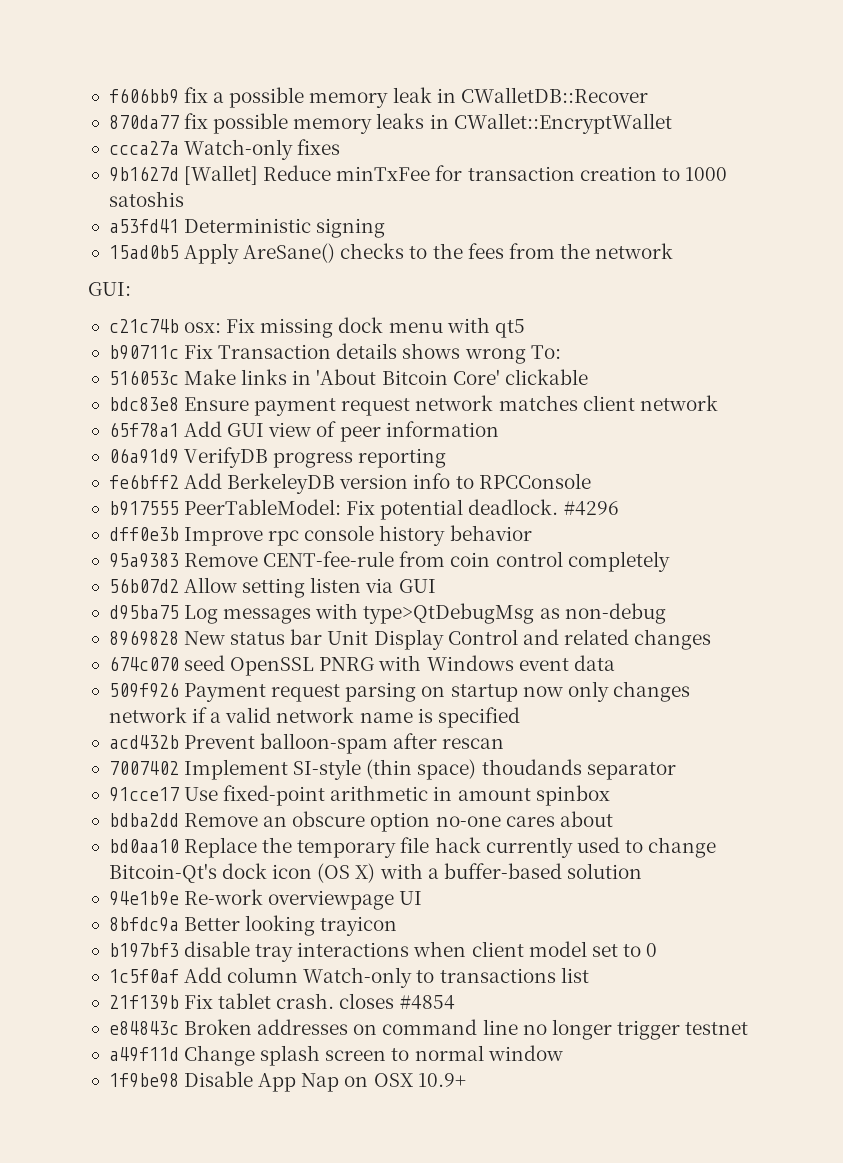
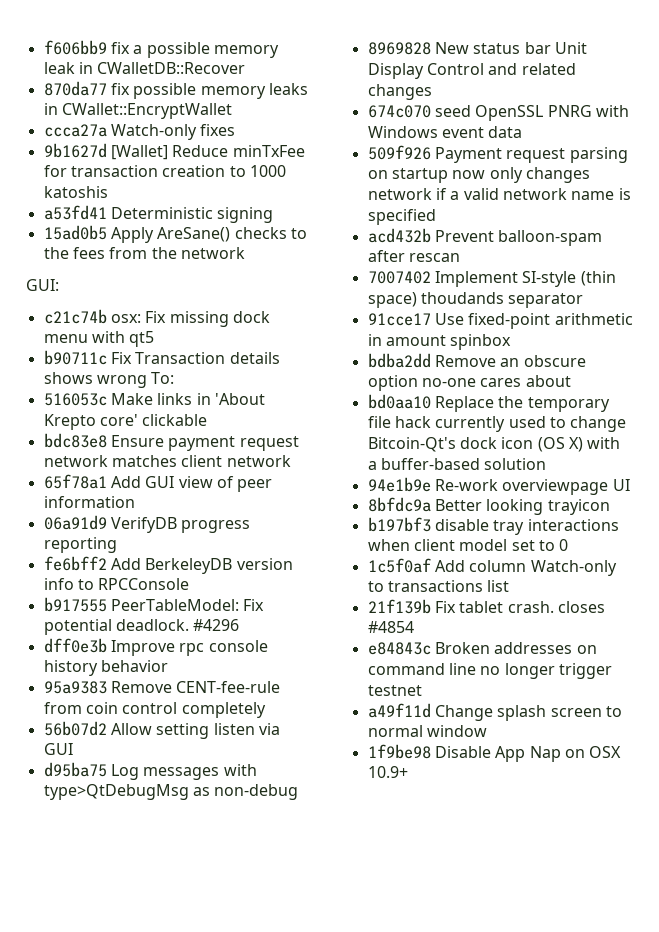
- 9b1627d [Wallet] Reduce minTxFee for transaction creation to 1000 satoshis
+ 9b1627d [Wallet] Reduce minTxFee for transaction creation to 1000 katoshis
- 516053c Make links in 'About Bitcoin Core' clickable
+ 516053c Make links in 'About Krepto core' clickable

